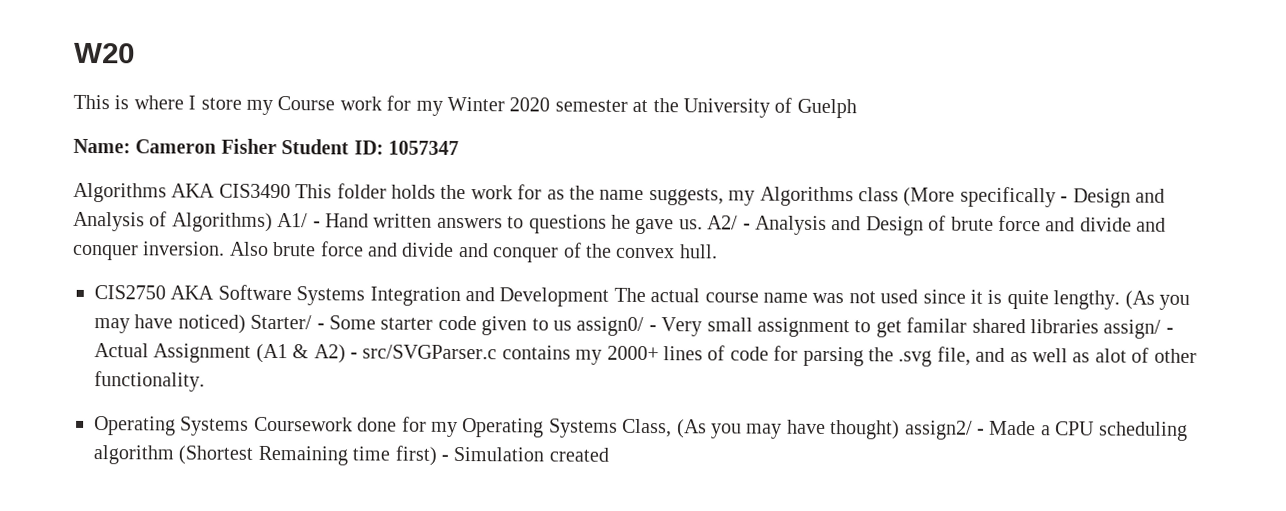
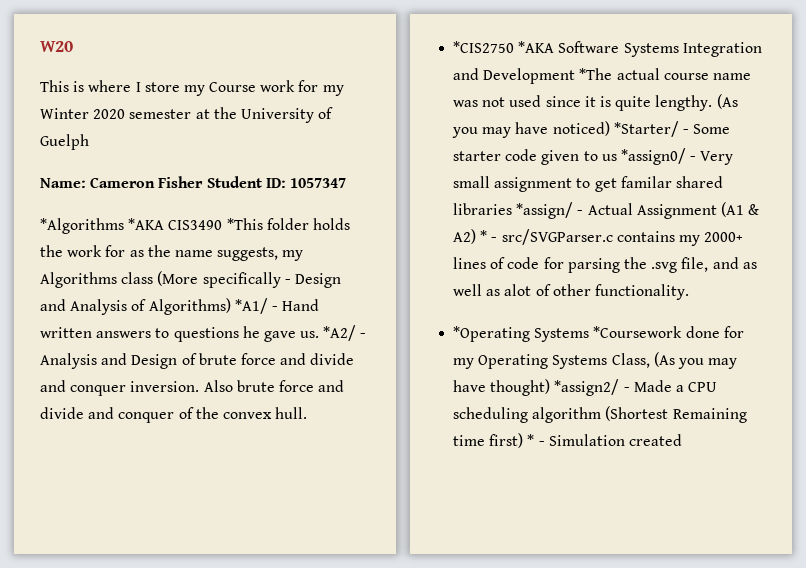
- Algorithms AKA CIS3490 This folder holds the work for as the name suggests, my Algorithms class (More specifically - Design and Analysis of Algorithms) A1/ - Hand written answers to questions he gave us.
+ *Algorithms *AKA CIS3490 *This folder holds the work for as the name suggests, my Algorithms class (More specifically - Design and Analysis of Algorithms) *A1/ - Hand written answers to questions he gave us.
- A2/ - Analysis and Design of brute force and divide and conquer inversion.
+ *A2/ - Analysis and Design of brute force and divide and conquer inversion.
- CIS2750 AKA Software Systems Integration and Development The actual course name was not used since it is quite lengthy.
+ *CIS2750 *AKA Software Systems Integration and Development *The actual course name was not used since it is quite lengthy.
- (As you may have noticed) Starter/ - Some starter code given to us assign0/ - Very small assignment to get familar shared libraries assign/ - Actual Assignment (A1 & A2) - src/SVGParser.c contains my 2000+ lines of code for parsing the .svg file, and as well as alot of other functionality.
+ (As you may have noticed) *Starter/ - Some starter code given to us *assign0/ - Very small assignment to get familar shared libraries *assign/ - Actual Assignment (A1 & A2) * - src/SVGParser.c contains my 2000+ lines of code for parsing the .svg file, and as well as alot of other functionality.
- Operating Systems Coursework done for my Operating Systems Class, (As you may have thought) assign2/ - Made a CPU scheduling algorithm (Shortest Remaining time first) - Simulation created
+ *Operating Systems *Coursework done for my Operating Systems Class, (As you may have thought) *assign2/ - Made a CPU scheduling algorithm (Shortest Remaining time first) * - Simulation created

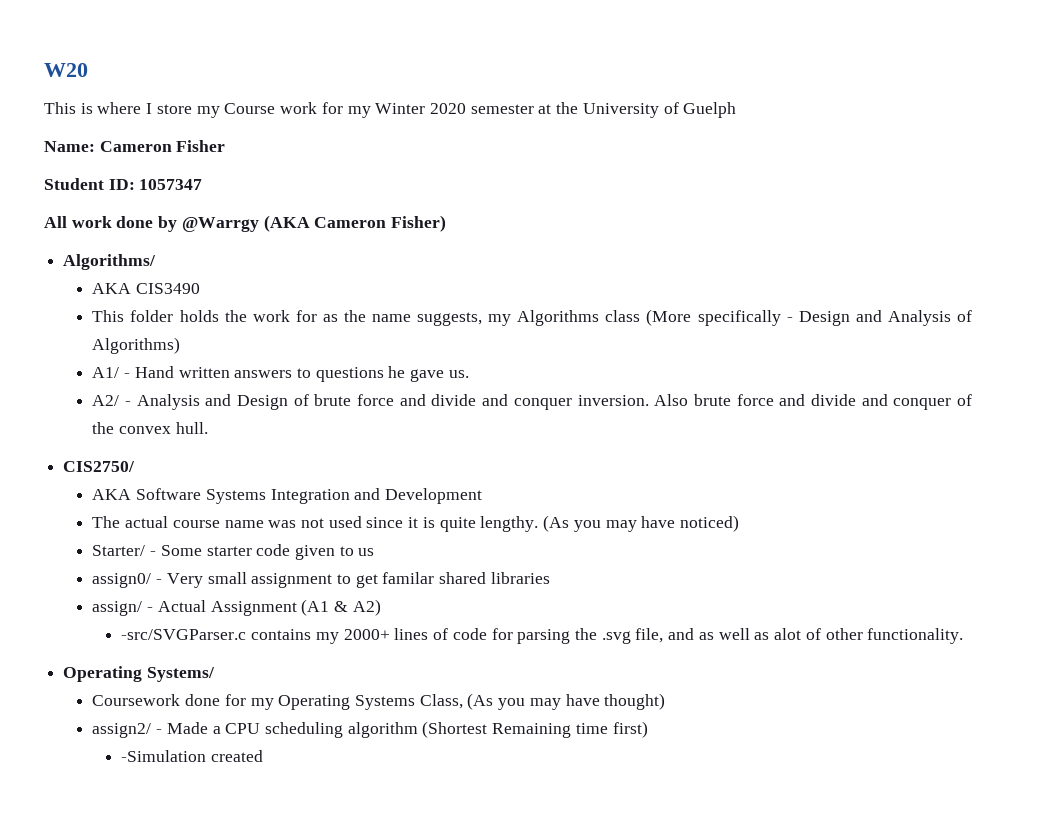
- Name: Cameron Fisher Student ID: 1057347
+ Name: Cameron Fisher
+ Student ID: 1057347
- *Algorithms *AKA CIS3490 *This folder holds the work for as the name suggests, my Algorithms class (More specifically - Design and Analysis of Algorithms) *A1/ - Hand written answers to questions he gave us. *A2/ - Analysis and Design of brute force and divide and conquer inversion.
+ All work done by @Warrgy (AKA Cameron Fisher)
+ Algorithms/
+ AKA CIS3490
+ This folder holds the work for as the name suggests, my Algorithms class (More specifically - Design and Analysis of Algorithms)
+ A1/ - Hand written answers to questions he gave us.
+ A2/ - Analysis and Design of brute force and divide and conquer inversion.
- *CIS2750 *AKA Software Systems Integration and Development *The actual course name was not used since it is quite lengthy.
+ CIS2750/
+ AKA Software Systems Integration and Development
+ The actual course name was not used since it is quite lengthy.
- (As you may have noticed) *Starter/ - Some starter code given to us *assign0/ - Very small assignment to get familar shared libraries *assign/ - Actual Assignment (A1 & A2) * - src/SVGParser.c contains my 2000+ lines of code for parsing the .svg file, and as well as alot of other functionality.
+ (As you may have noticed)
+ Starter/ - Some starter code given to us
+ assign0/ - Very small assignment to get familar shared libraries
+ assign/ - Actual Assignment (A1 & A2)
+ -src/SVGParser.c contains my 2000+ lines of code for parsing the .svg file, and as well as alot of other functionality.
- *Operating Systems *Coursework done for my Operating Systems Class, (As you may have thought) *assign2/ - Made a CPU scheduling algorithm (Shortest Remaining time first) * - Simulation created
+ Operating Systems/
+ Coursework done for my Operating Systems Class, (As you may have thought)
+ assign2/ - Made a CPU scheduling algorithm (Shortest Remaining time first)
+ -Simulation created

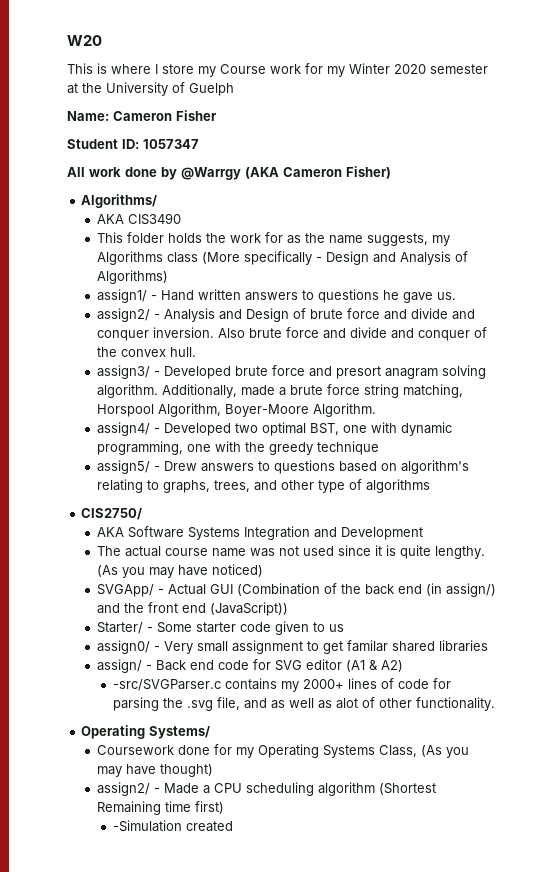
- A1/ - Hand written answers to questions he gave us.
+ assign1/ - Hand written answers to questions he gave us.
- A2/ - Analysis and Design of brute force and divide and conquer inversion.
+ assign2/ - Analysis and Design of brute force and divide and conquer inversion.
+ assign3/ - Developed brute force and presort anagram solving algorithm. Additionally, made a brute force string matching, Horspool Algorithm, Boyer-Moore Algorithm.
+ assign4/ - Developed two optimal BST, one with dynamic programming, one with the greedy technique
+ assign5/ - Drew answers to questions based on algorithm's relating to graphs, trees, and other type of algorithms
+ SVGApp/ - Actual GUI (Combination of the back end (in assign/) and the front end (JavaScript))
- assign/ - Actual Assignment (A1 & A2)
+ assign/ - Back end code for SVG editor (A1 & A2)

